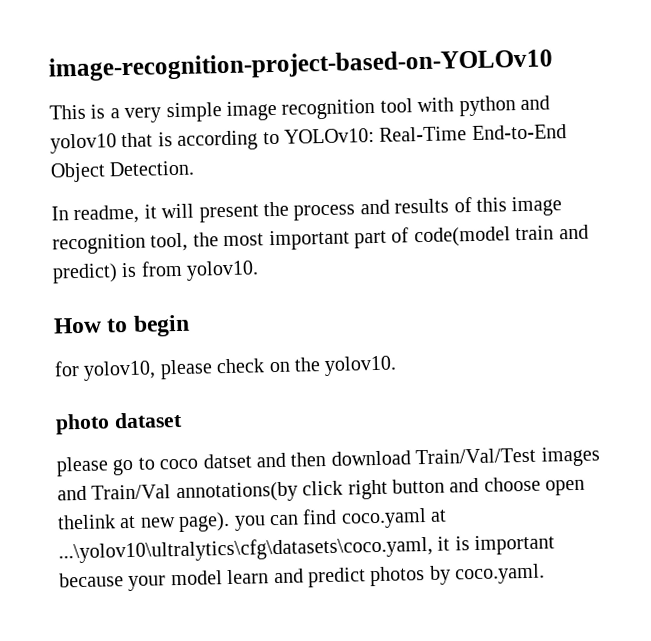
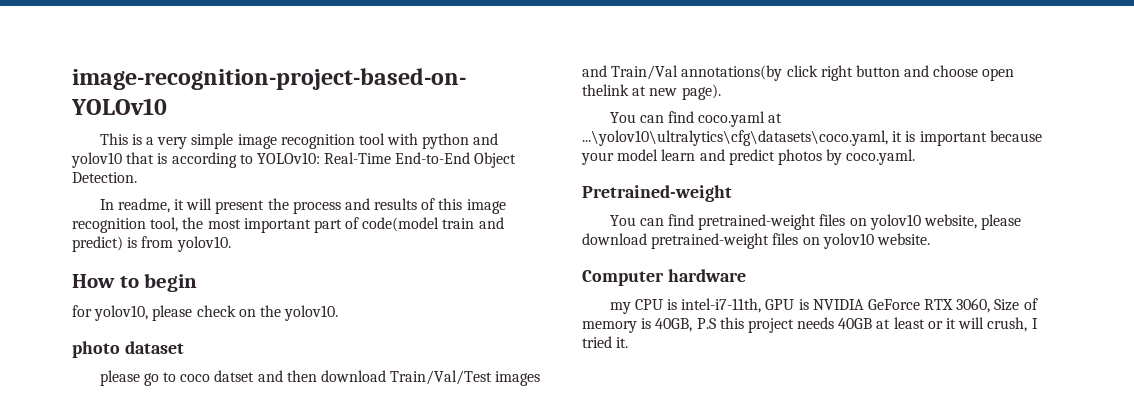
- please go to coco datset and then download Train/Val/Test images and Train/Val annotations(by click right button and choose open thelink at new page). you can find coco.yaml at ...\yolov10\ultralytics\cfg\datasets\coco.yaml, it is important because your model learn and predict photos by coco.yaml.
+ please go to coco datset and then download Train/Val/Test images and Train/Val annotations(by click right button and choose open thelink at new page).
+ You can find coco.yaml at ...\yolov10\ultralytics\cfg\datasets\coco.yaml, it is important because your model learn and predict photos by coco.yaml.
+ Pretrained-weight
+ You can find pretrained-weight files on yolov10 website, please download pretrained-weight files on yolov10 website.
+ Computer hardware
+ my CPU is intel-i7-11th, GPU is NVIDIA GeForce RTX 3060, Size of memory is 40GB, P.S this project needs 40GB at least or it will crush, I tried it.

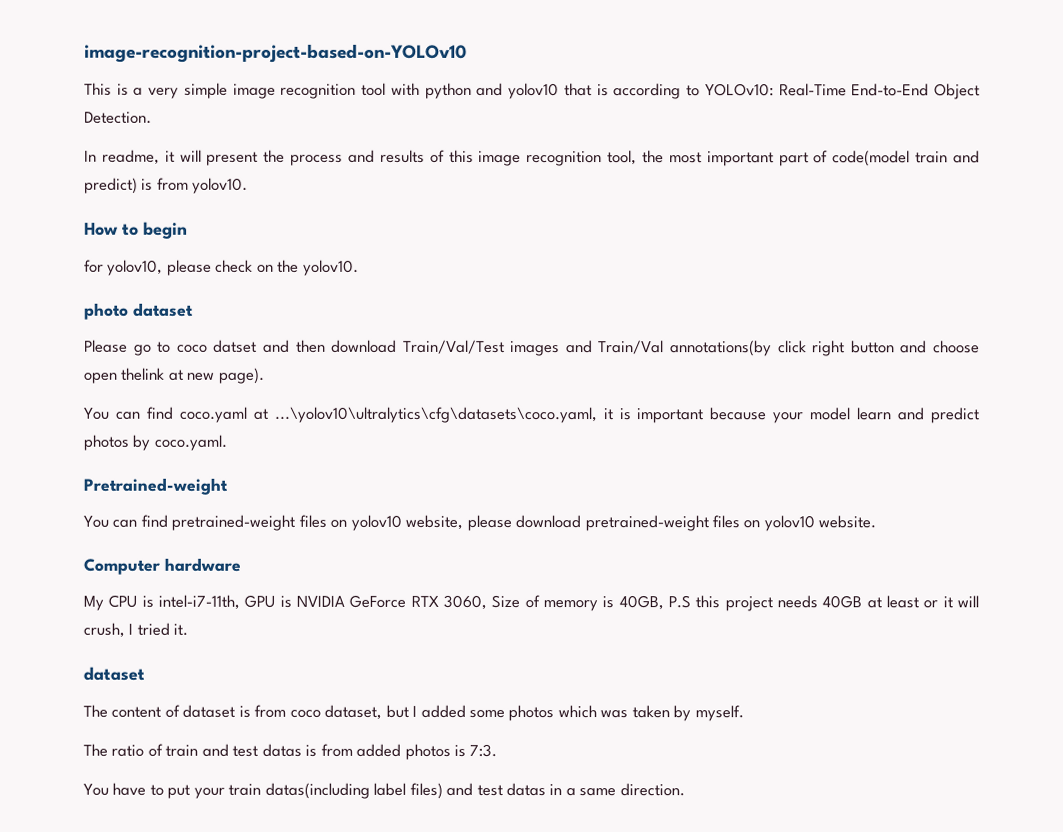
- please go to coco datset and then download Train/Val/Test images and Train/Val annotations(by click right button and choose open thelink at new page).
+ Please go to coco datset and then download Train/Val/Test images and Train/Val annotations(by click right button and choose open thelink at new page).
- my CPU is intel-i7-11th, GPU is NVIDIA GeForce RTX 3060, Size of memory is 40GB, P.S this project needs 40GB at least or it will crush, I tried it.
+ My CPU is intel-i7-11th, GPU is NVIDIA GeForce RTX 3060, Size of memory is 40GB, P.S this project needs 40GB at least or it will crush, I tried it.
+ dataset
+ The content of dataset is from coco dataset, but I added some photos which was taken by myself.
+ The ratio of train and test datas is from added photos is 7:3.
+ You have to put your train datas(including label files) and test datas in a same direction.

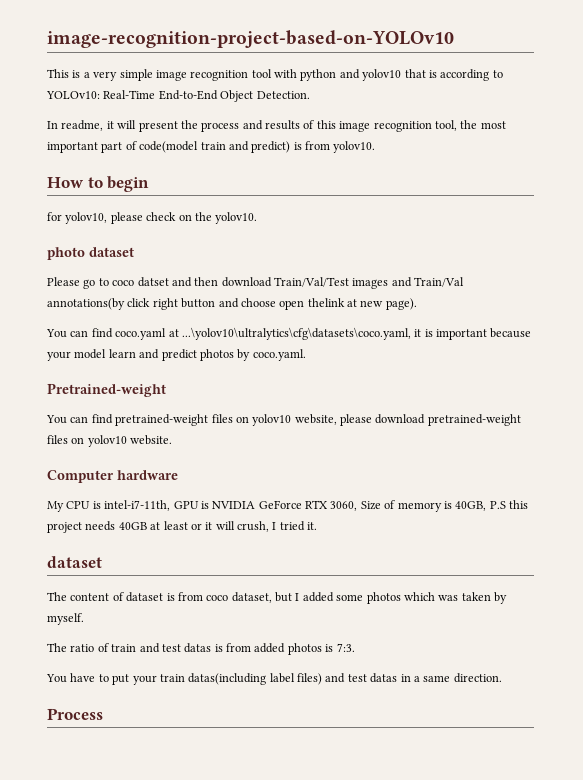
+ Process

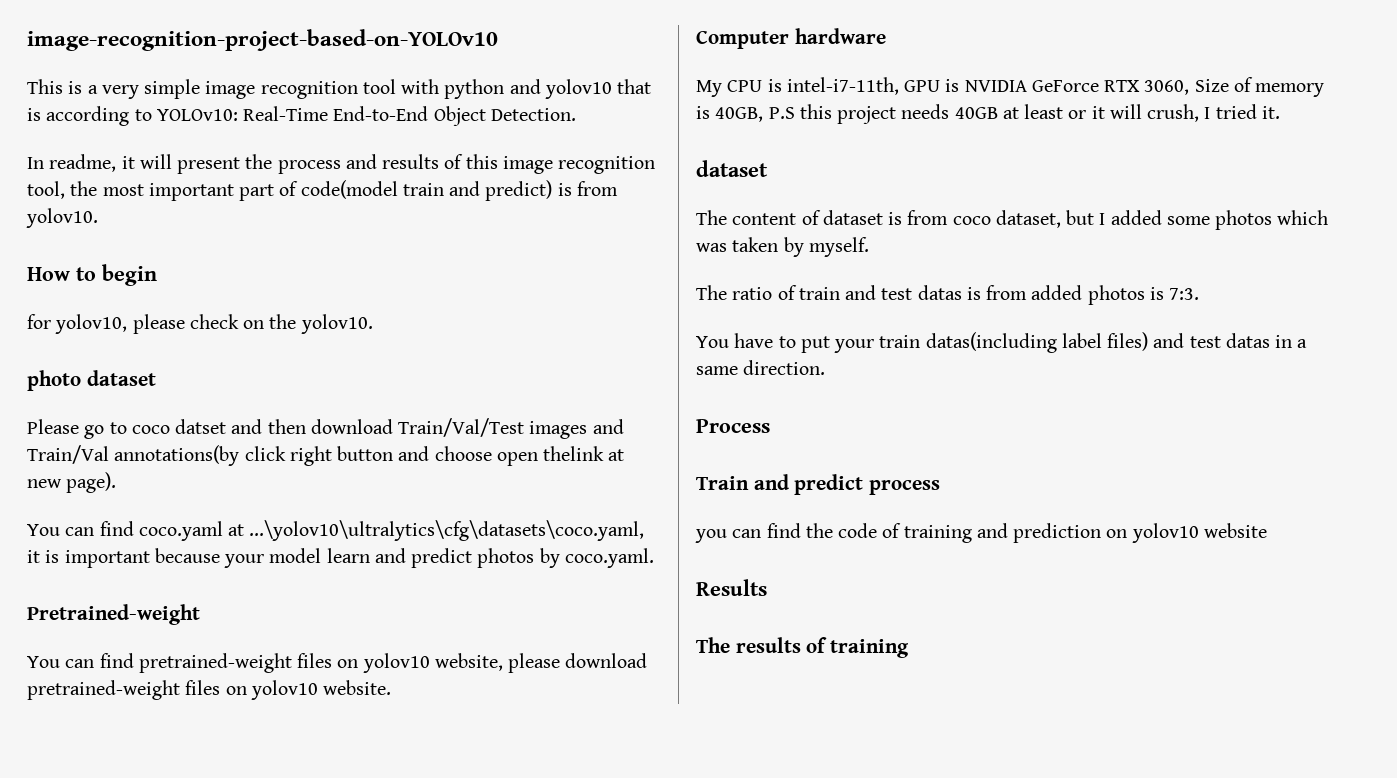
+ Train and predict process
+ you can find the code of training and prediction on yolov10 website
+ Results
+ The results of training

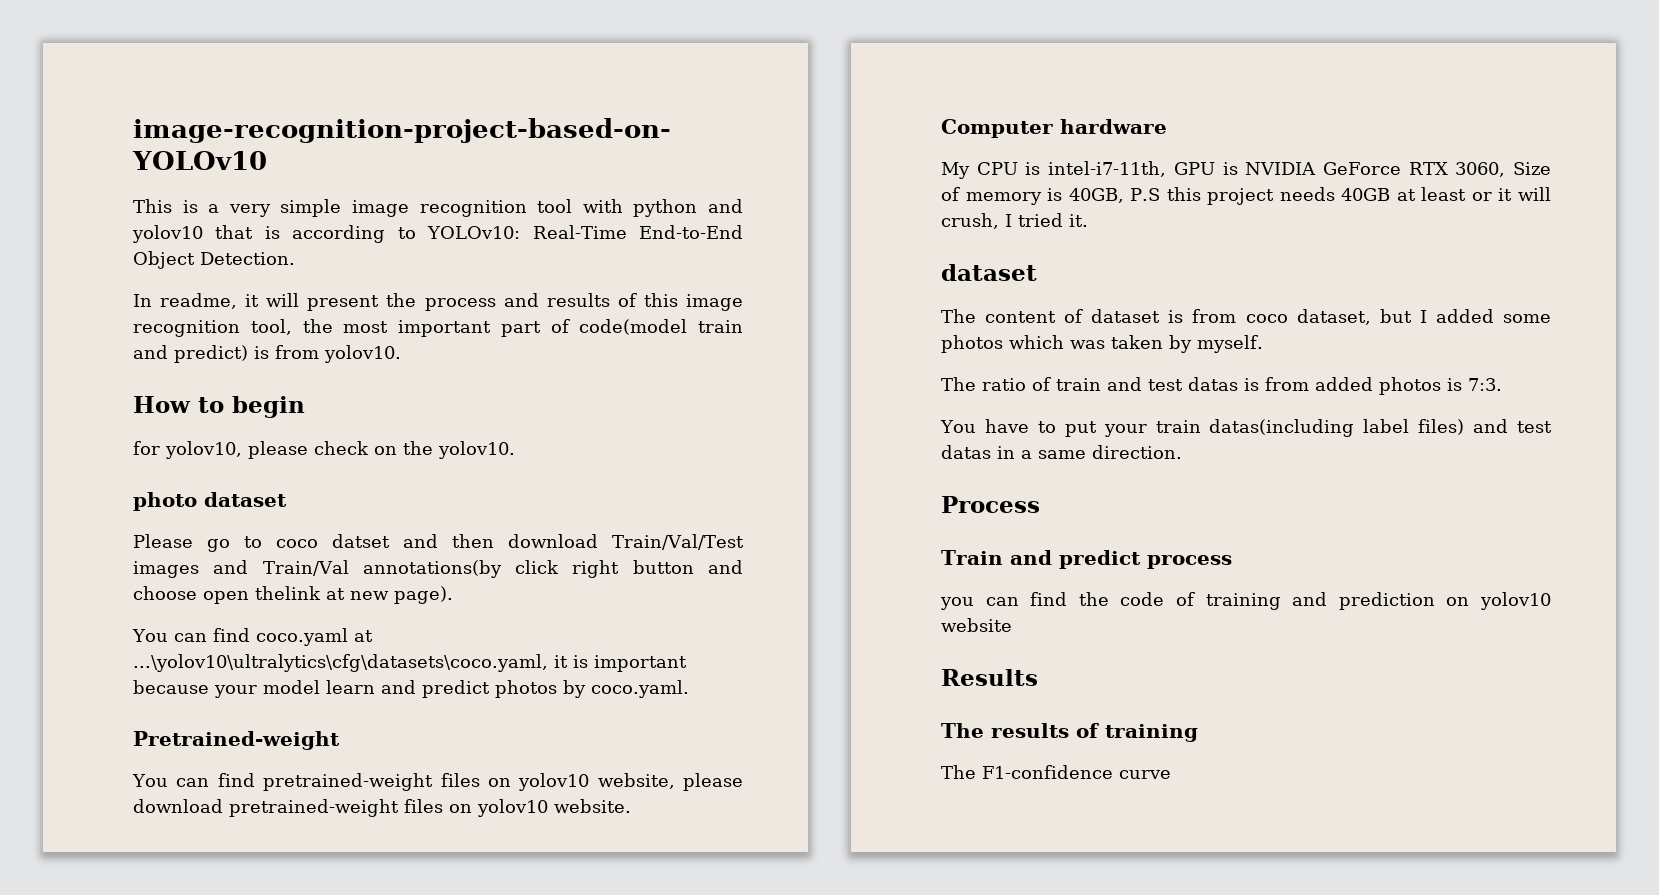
+ The F1-confidence curve

